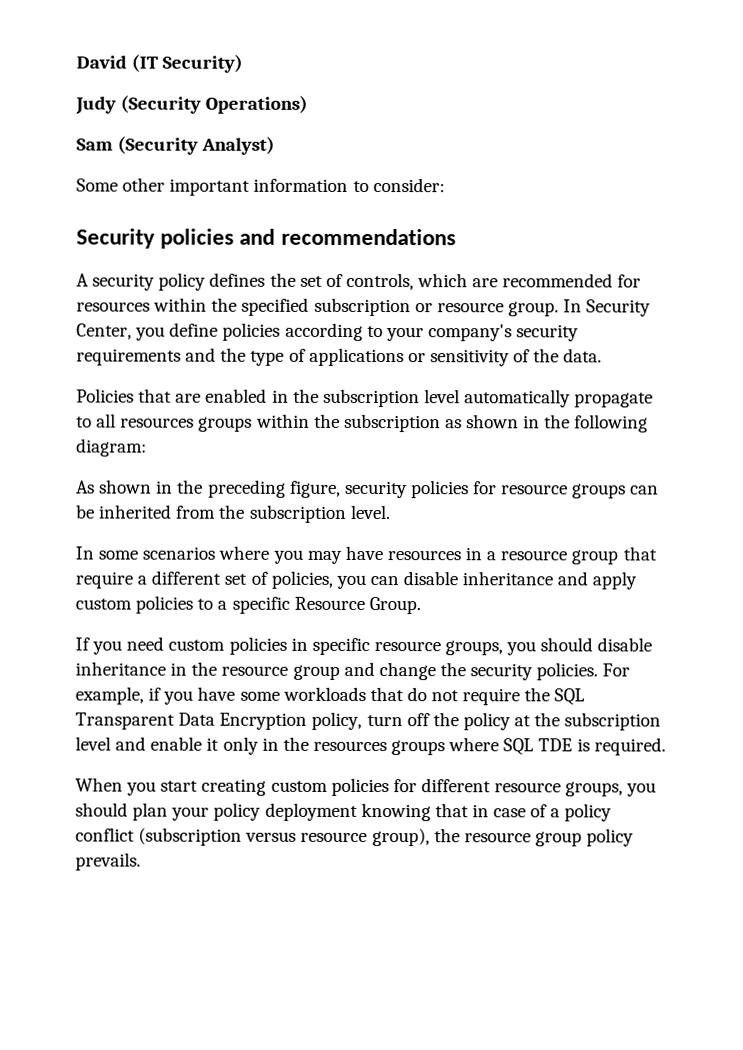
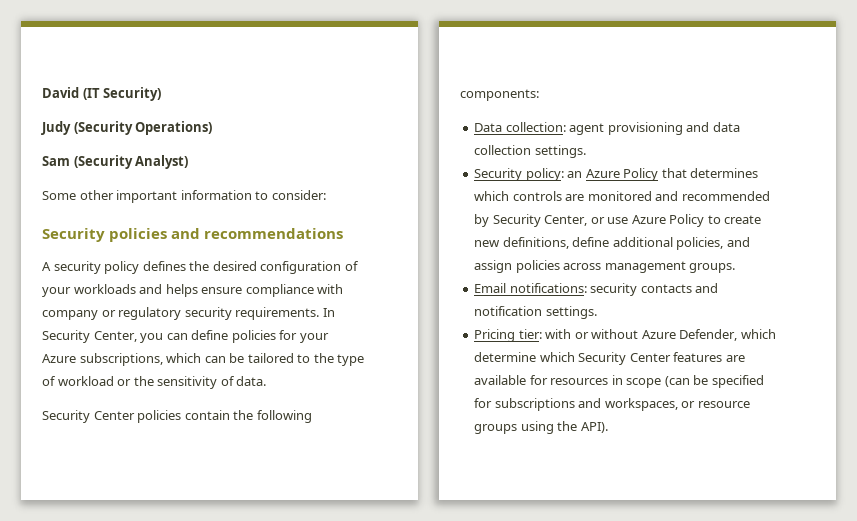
- A security policy defines the set of controls, which are recommended for resources within the specified subscription or resource group.
+ A security policy defines the desired configuration of your workloads and helps ensure compliance with company or regulatory security requirements.
- In Security Center, you define policies according to your company's security requirements and the type of applications or sensitivity of the data.
+ In Security Center, you can define policies for your Azure subscriptions, which can be tailored to the type of workload or the sensitivity of data.
- Policies that are enabled in the subscription level automatically propagate to all resources groups within the subscription as shown in the following diagram:
- As shown in the preceding figure, security policies for resource groups can be inherited from the subscription level.
- In some scenarios where you may have resources in a resource group that require a different set of policies, you can disable inheritance and apply custom policies to a specific Resource Group.
- If you need custom policies in specific resource groups, you should disable inheritance in the resource group and change the security policies. For example, if you have some workloads that do not require the SQL Transparent Data Encryption policy, turn off the policy at the subscription level and enable it only in the resources groups where SQL TDE is required.
- When you start creating custom policies for different resource groups, you should plan your policy deployment knowing that in case of a policy conflict (subscription versus resource group), the resource group policy prevails.
+ Security Center policies contain the following components:
+ Data collection: agent provisioning and data collection settings.
+ Security policy: an Azure Policy that determines which controls are monitored and recommended by Security Center, or use Azure Policy to create new definitions, define additional policies, and assign policies across management groups.
+ Email notifications: security contacts and notification settings.
+ Pricing tier: with or without Azure Defender, which determine which Security Center features are available for resources in scope (can be specified for subscriptions and workspaces, or resource groups using the API).

